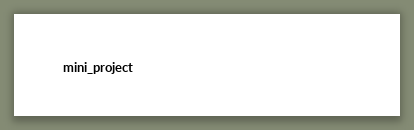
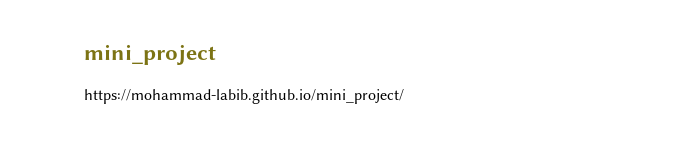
+ https://mohammad-labib.github.io/mini_project/

